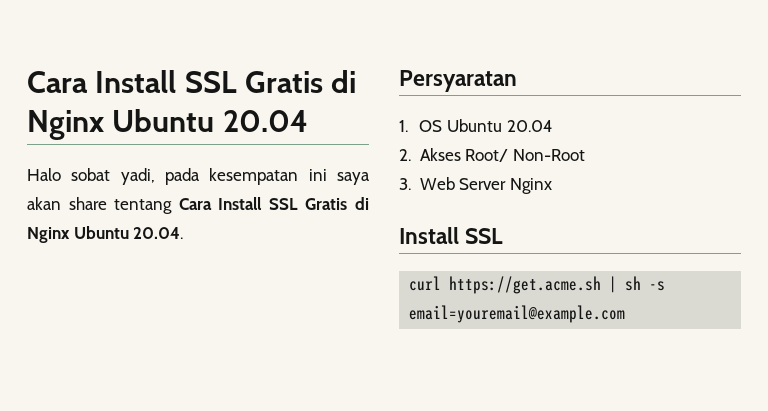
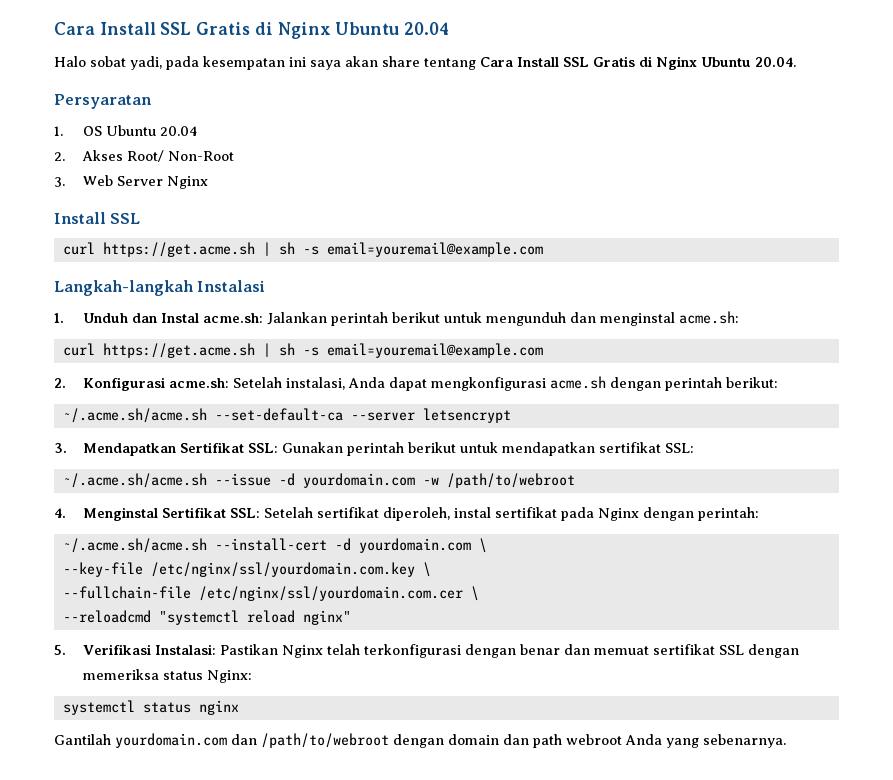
+ Langkah-langkah Instalasi
+ 1. Unduh dan Instal acme.sh: Jalankan perintah berikut untuk mengunduh dan menginstal acme.sh:
+ curl https://get.acme.sh | sh -s email=youremail@example.com
+ 2. Konfigurasi acme.sh: Setelah instalasi, Anda dapat mengkonfigurasi acme.sh dengan perintah berikut:
+ ~/.acme.sh/acme.sh --set-default-ca --server letsencrypt
+ 3. Mendapatkan Sertifikat SSL: Gunakan perintah berikut untuk mendapatkan sertifikat SSL:
+ ~/.acme.sh/acme.sh --issue -d yourdomain.com -w /path/to/webroot
+ 4. Menginstal Sertifikat SSL: Setelah sertifikat diperoleh, instal sertifikat pada Nginx dengan perintah:
+ ~/.acme.sh/acme.sh --install-cert -d yourdomain.com \
+ --key-file /etc/nginx/ssl/yourdomain.com.key \
+ --fullchain-file /etc/nginx/ssl/yourdomain.com.cer \
+ --reloadcmd "systemctl reload nginx"
+ 5. Verifikasi Instalasi: Pastikan Nginx telah terkonfigurasi dengan benar dan memuat sertifikat SSL dengan memeriksa status Nginx:
+ systemctl status nginx
+ Gantilah yourdomain.com dan /path/to/webroot dengan domain dan path webroot Anda yang sebenarnya.

